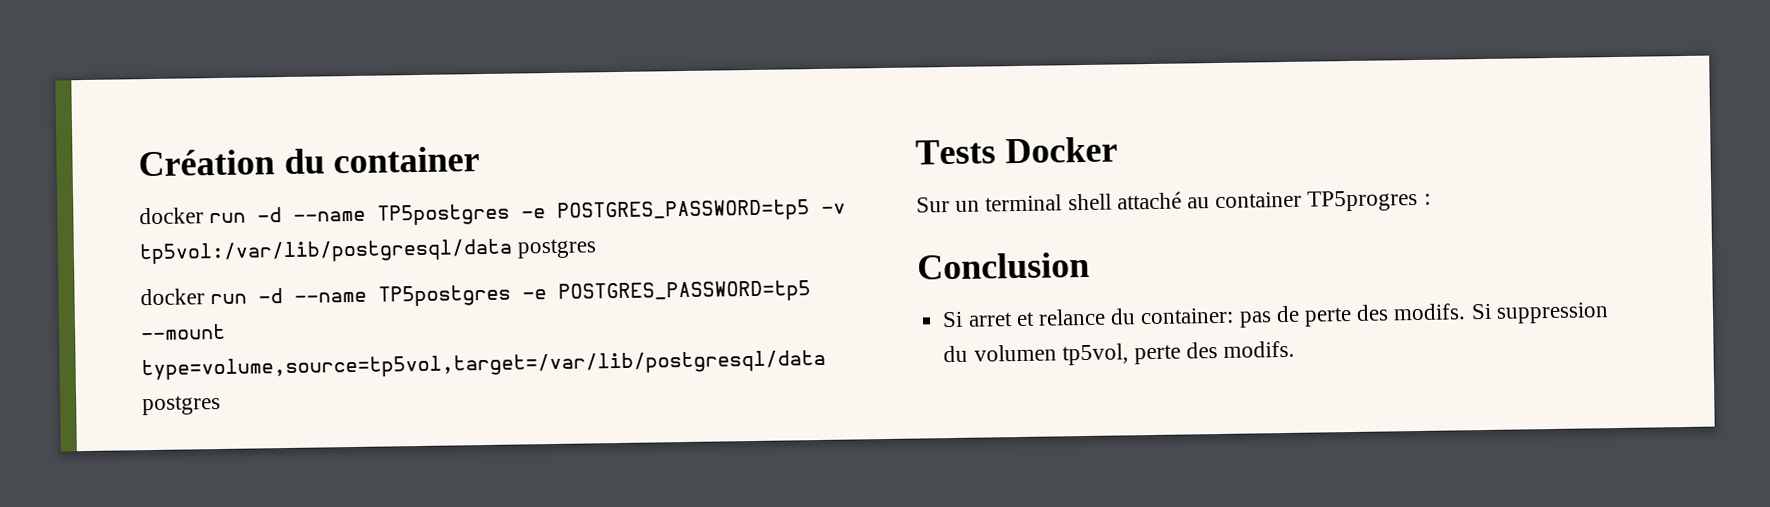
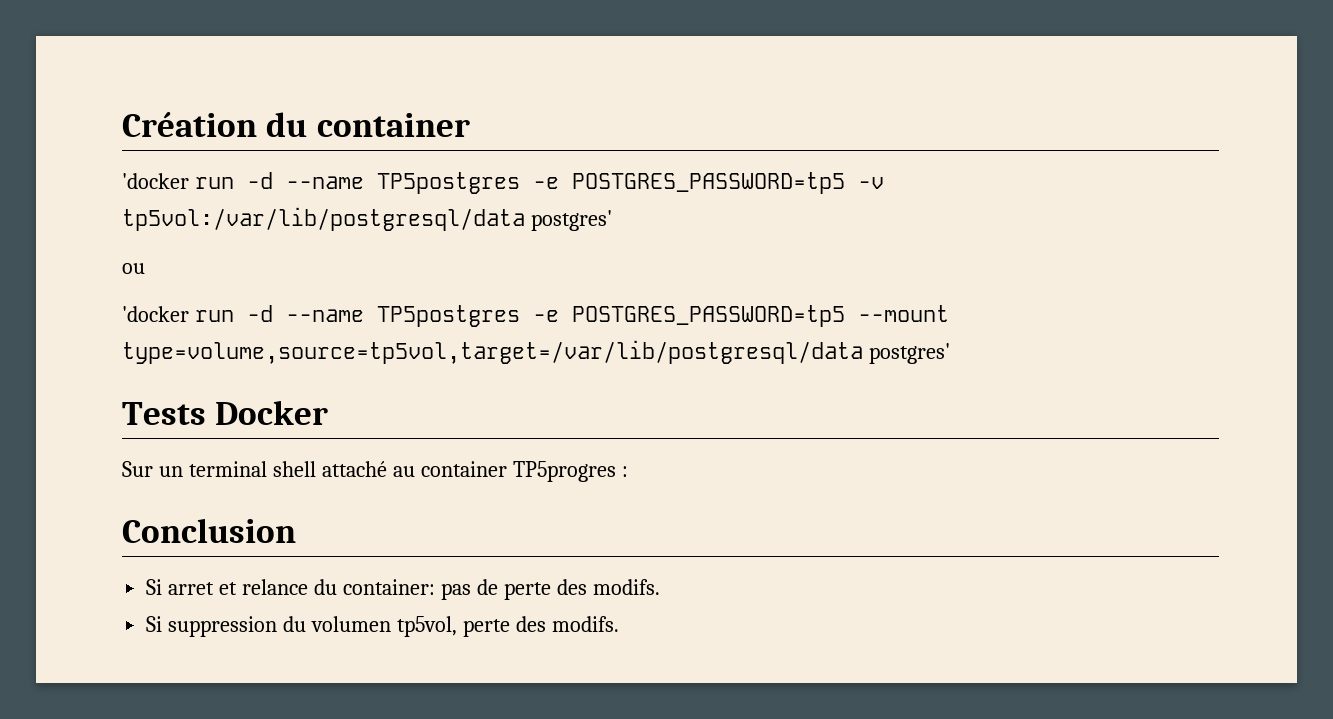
- docker run -d --name TP5postgres -e POSTGRES_PASSWORD=tp5 -v tp5vol:/var/lib/postgresql/data postgres
- docker run -d --name TP5postgres -e POSTGRES_PASSWORD=tp5 --mount type=volume,source=tp5vol,target=/var/lib/postgresql/data postgres
+ 'docker run -d --name TP5postgres -e POSTGRES_PASSWORD=tp5 -v tp5vol:/var/lib/postgresql/data postgres'
+ ou
+ 'docker run -d --name TP5postgres -e POSTGRES_PASSWORD=tp5 --mount type=volume,source=tp5vol,target=/var/lib/postgresql/data postgres'
- Si arret et relance du container: pas de perte des modifs. Si suppression du volumen tp5vol, perte des modifs.
+ Si arret et relance du container: pas de perte des modifs.
+ Si suppression du volumen tp5vol, perte des modifs.

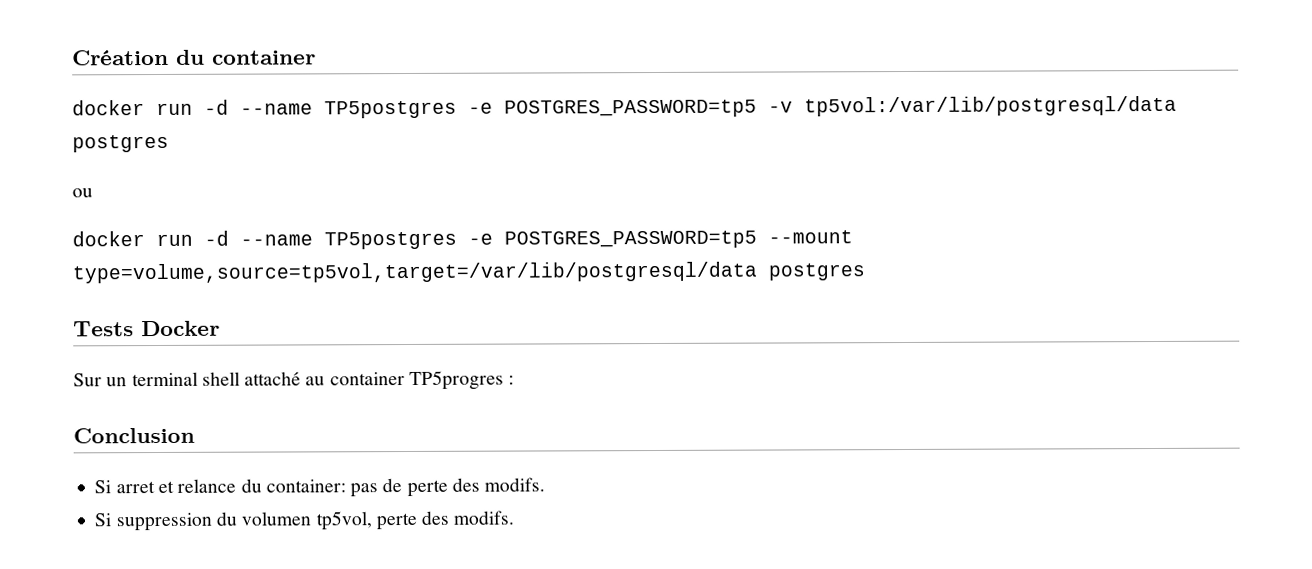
- 'docker run -d --name TP5postgres -e POSTGRES_PASSWORD=tp5 -v tp5vol:/var/lib/postgresql/data postgres'
+ docker run -d --name TP5postgres -e POSTGRES_PASSWORD=tp5 -v tp5vol:/var/lib/postgresql/data postgres
- 'docker run -d --name TP5postgres -e POSTGRES_PASSWORD=tp5 --mount type=volume,source=tp5vol,target=/var/lib/postgresql/data postgres'
+ docker run -d --name TP5postgres -e POSTGRES_PASSWORD=tp5 --mount type=volume,source=tp5vol,target=/var/lib/postgresql/data postgres

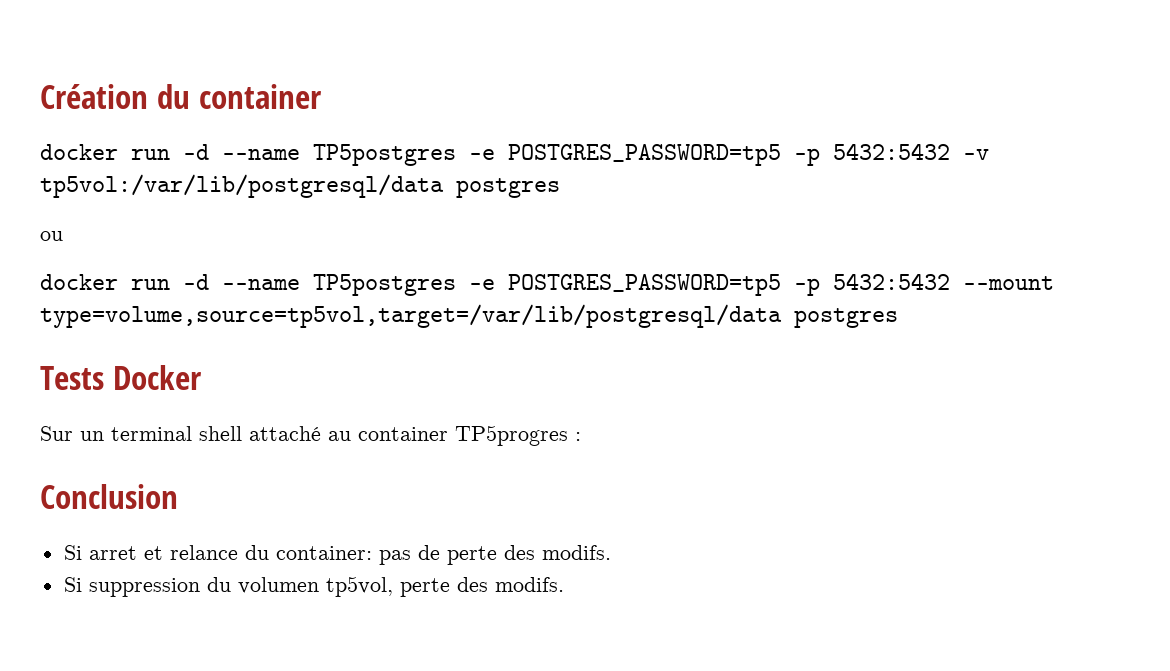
- docker run -d --name TP5postgres -e POSTGRES_PASSWORD=tp5 -v tp5vol:/var/lib/postgresql/data postgres
+ docker run -d --name TP5postgres -e POSTGRES_PASSWORD=tp5 -p 5432:5432 -v tp5vol:/var/lib/postgresql/data postgres
- docker run -d --name TP5postgres -e POSTGRES_PASSWORD=tp5 --mount type=volume,source=tp5vol,target=/var/lib/postgresql/data postgres
+ docker run -d --name TP5postgres -e POSTGRES_PASSWORD=tp5 -p 5432:5432 --mount type=volume,source=tp5vol,target=/var/lib/postgresql/data postgres

